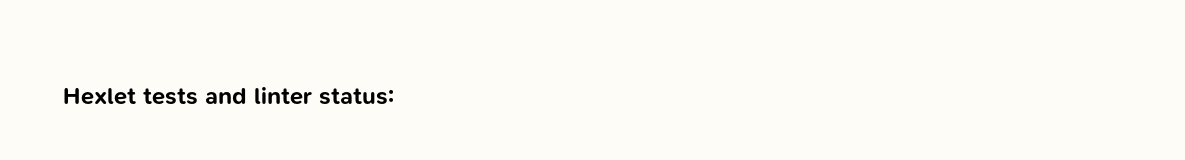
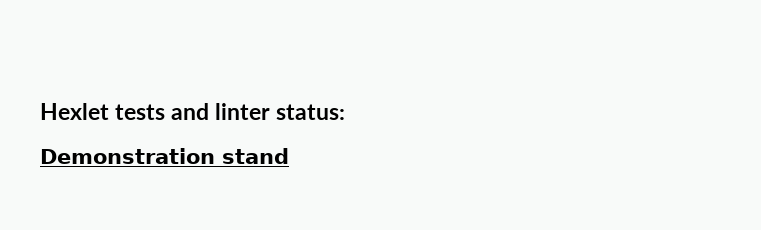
+ Demonstration stand

